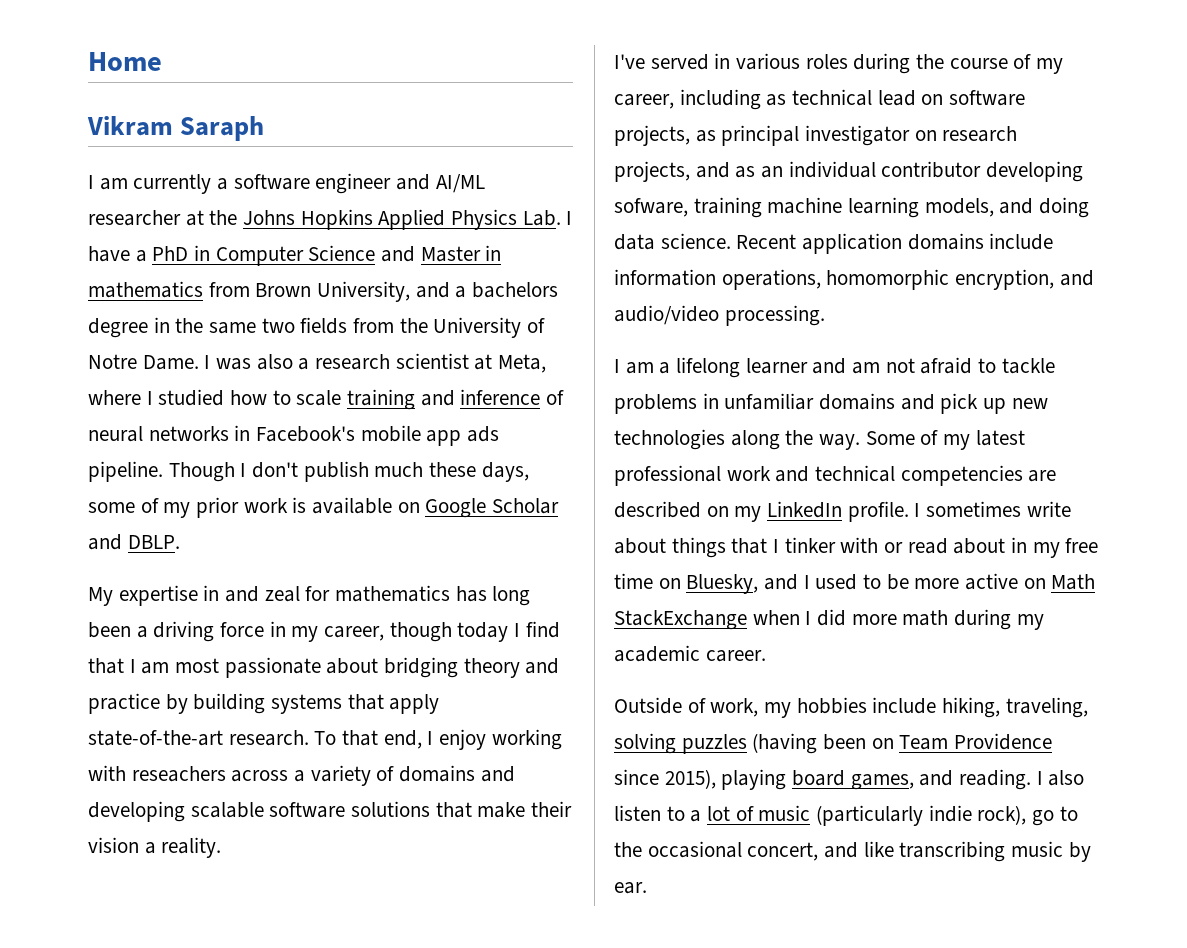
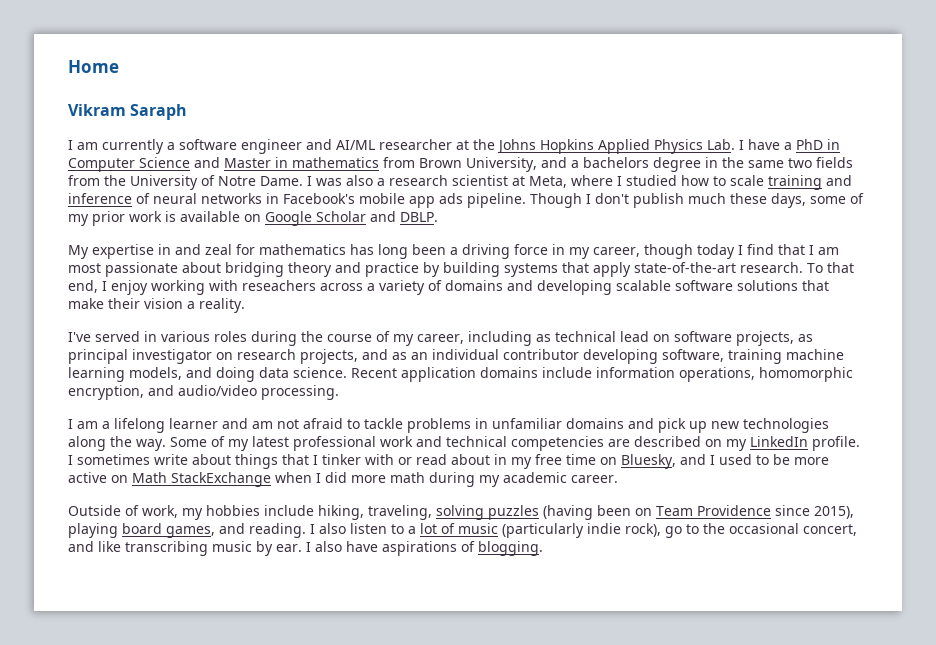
- I've served in various roles during the course of my career, including as technical lead on software projects, as principal investigator on research projects, and as an individual contributor developing sofware, training machine learning models, and doing data science.
+ I've served in various roles during the course of my career, including as technical lead on software projects, as principal investigator on research projects, and as an individual contributor developing software, training machine learning models, and doing data science.
+ I also have aspirations of blogging.

